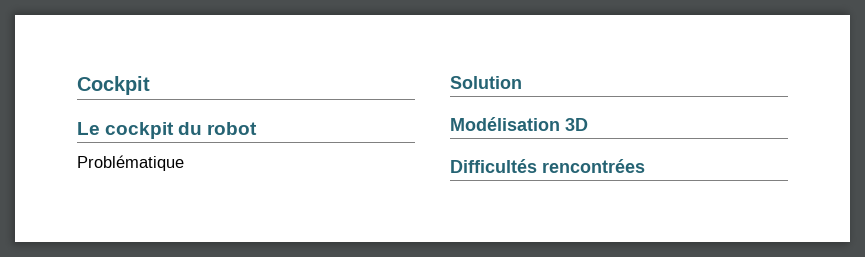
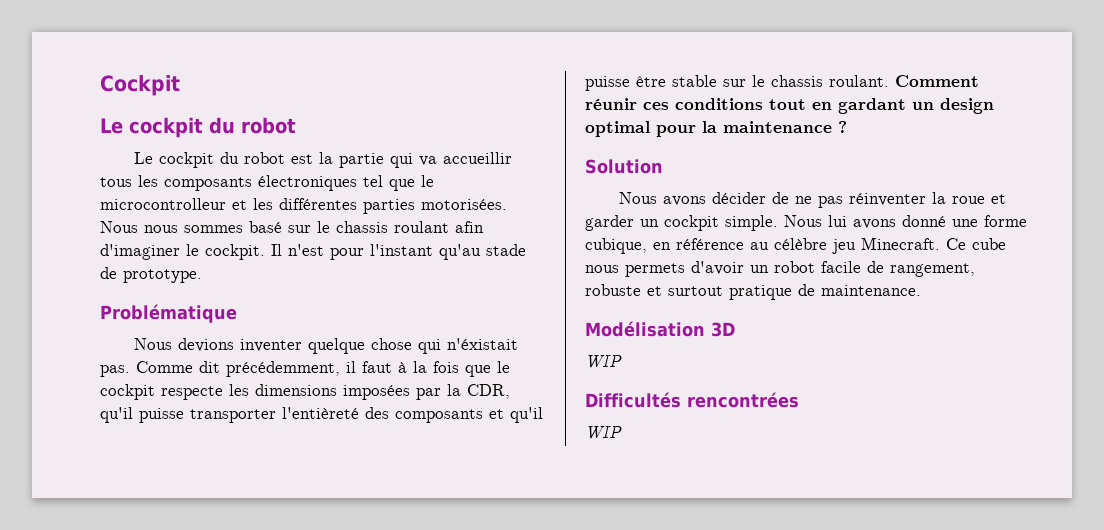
+ Le cockpit du robot est la partie qui va accueillir tous les composants électroniques tel que le microcontrolleur et les différentes parties motorisées. Nous nous sommes basé sur le chassis roulant afin d'imaginer le cockpit. Il n'est pour l'instant qu'au stade de prototype.
  Problématique
+ Nous devions inventer quelque chose qui n'éxistait pas. Comme dit précédemment, il faut à la fois que le cockpit respecte les dimensions imposées par la CDR, qu'il puisse transporter l'entièreté des composants et qu'il puisse être stable sur le chassis roulant. Comment réunir ces conditions tout en gardant un design optimal pour la maintenance ?
  Solution
+ Nous avons décider de ne pas réinventer la roue et garder un cockpit simple. Nous lui avons donné une forme cubique, en référence au célèbre jeu Minecraft. Ce cube nous permets d'avoir un robot facile de rangement, robuste et surtout pratique de maintenance.
  Modélisation 3D
+ WIP
  Difficultés rencontrées
+ WIP

